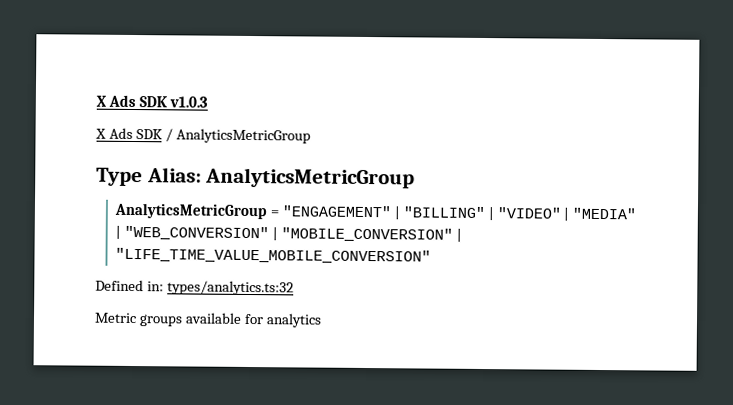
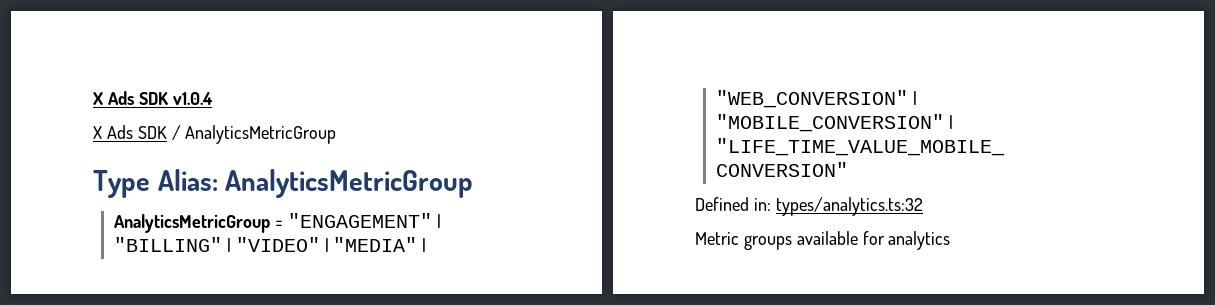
- X Ads SDK v1.0.3
+ X Ads SDK v1.0.4

